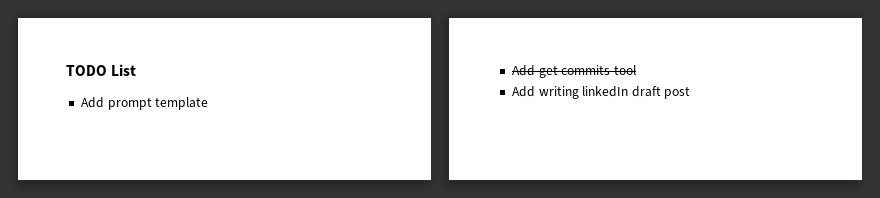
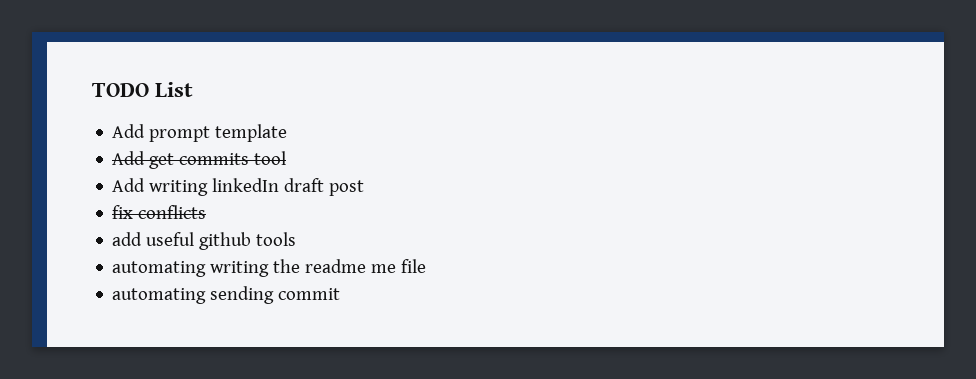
+ fix conflicts
+ add useful github tools
+ automating writing the readme me file
+ automating sending commit

